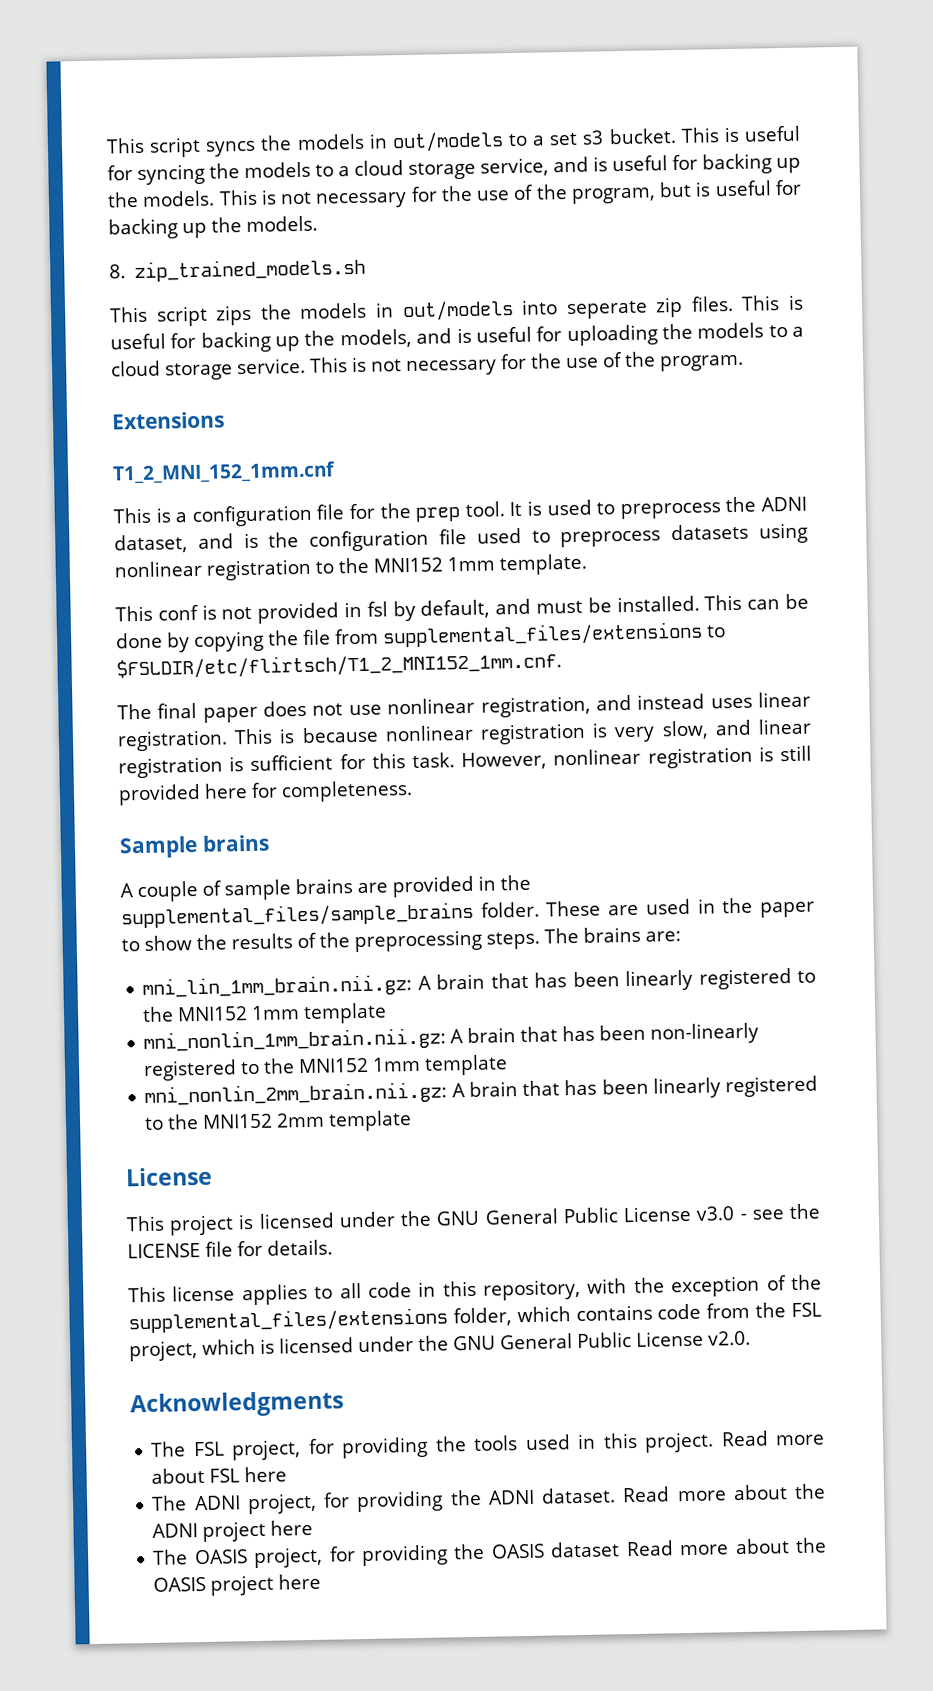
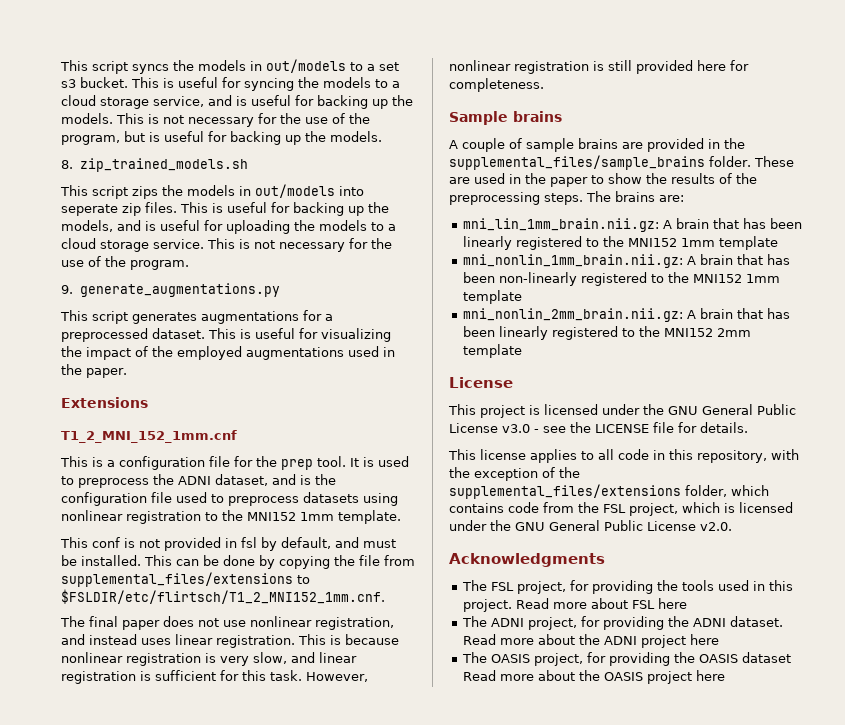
+ 9. generate_augmentations.py
+ This script generates augmentations for a preprocessed dataset. This is useful for visualizing the impact of the employed augmentations used in the paper.

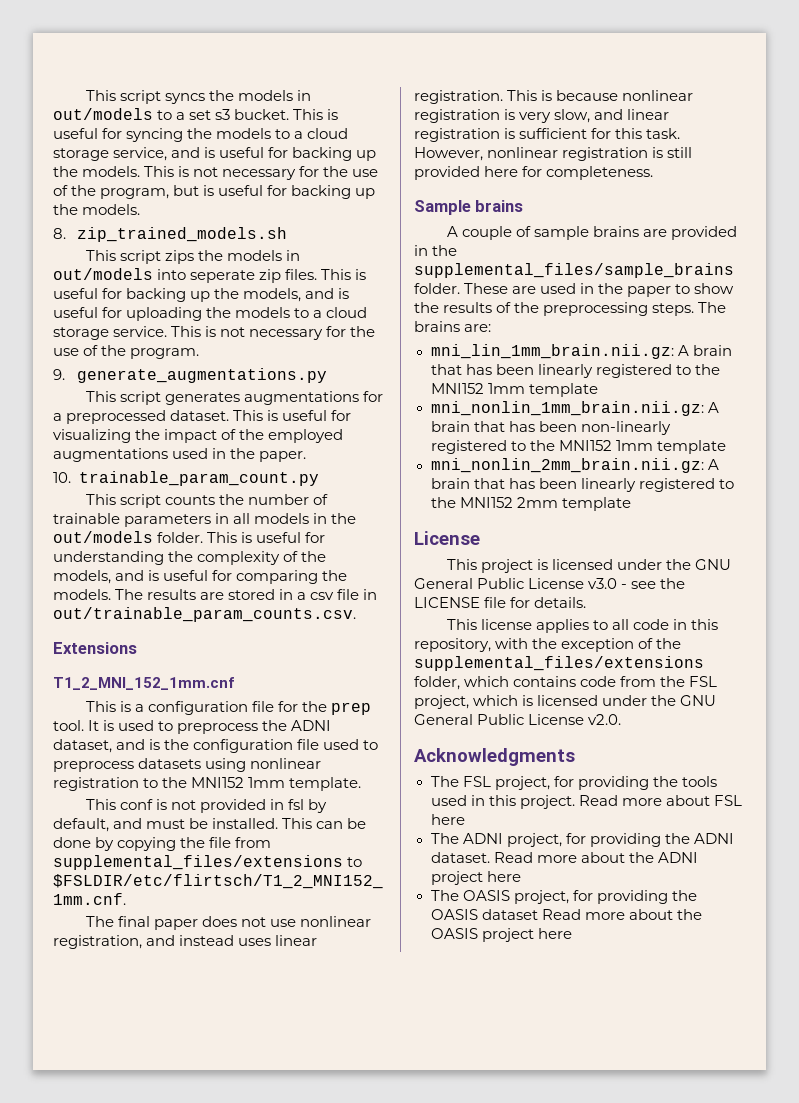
+ 10. trainable_param_count.py
+ This script counts the number of trainable parameters in all models in the out/models folder. This is useful for understanding the complexity of the models, and is useful for comparing the models. The results are stored in a csv file in out/trainable_param_counts.csv.

